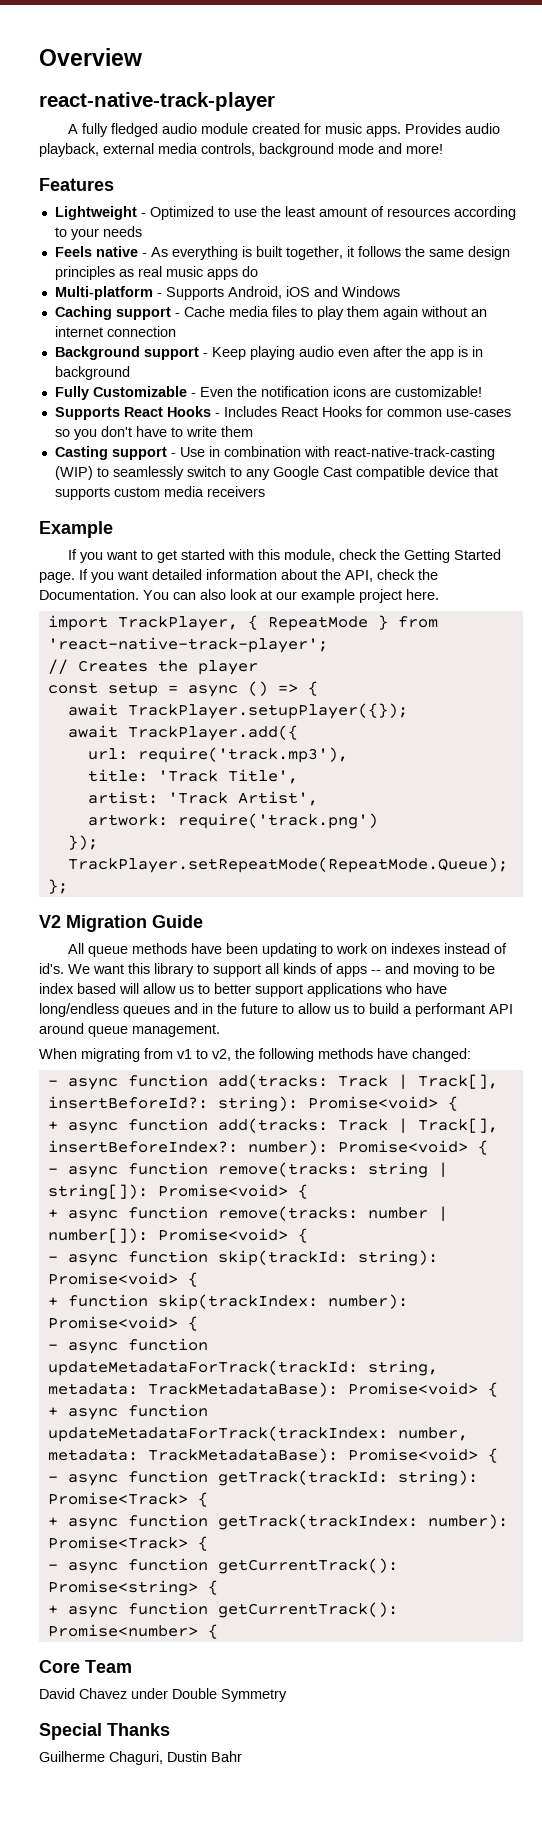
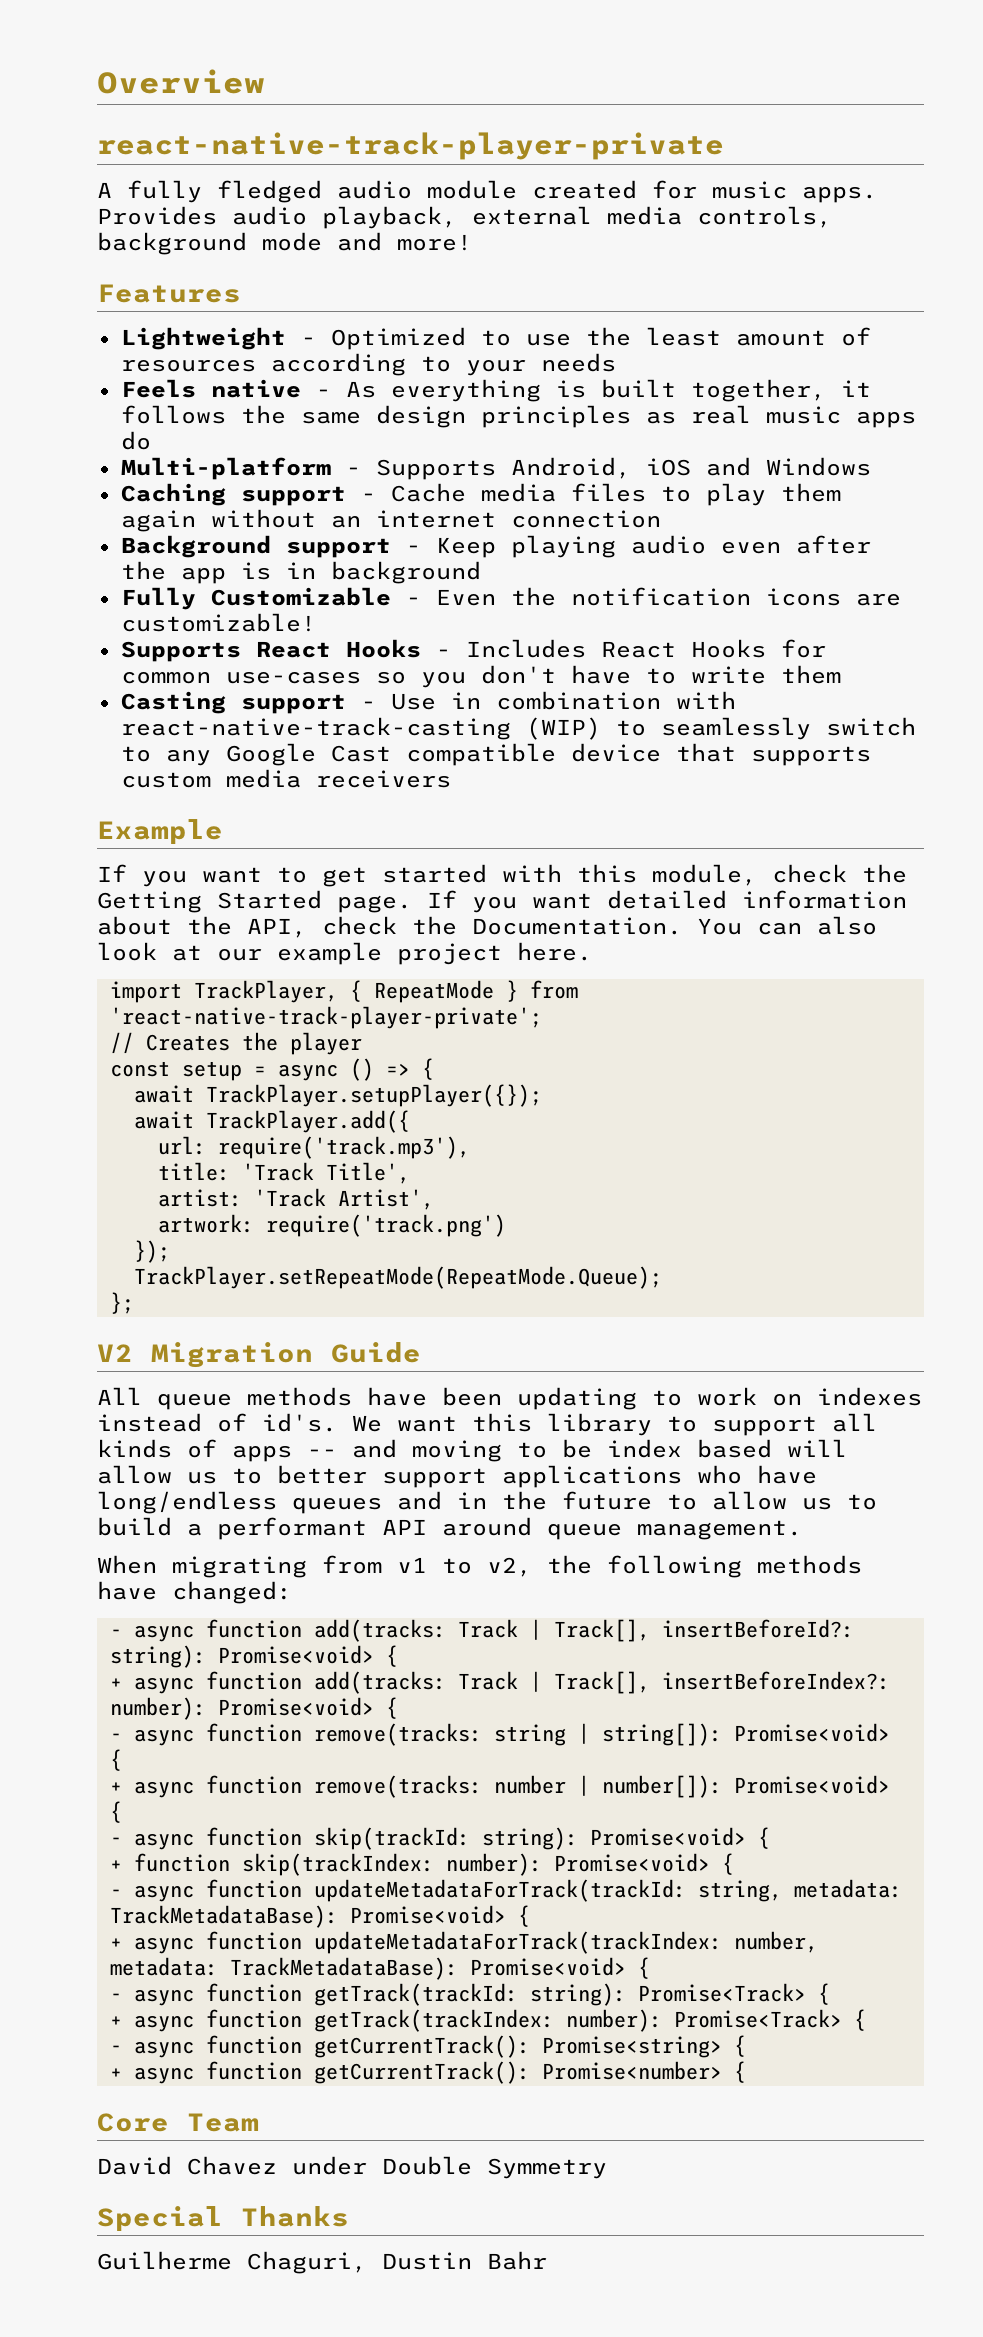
- react-native-track-player
+ react-native-track-player-private
- import TrackPlayer, { RepeatMode } from 'react-native-track-player';
+ import TrackPlayer, { RepeatMode } from 'react-native-track-player-private';

